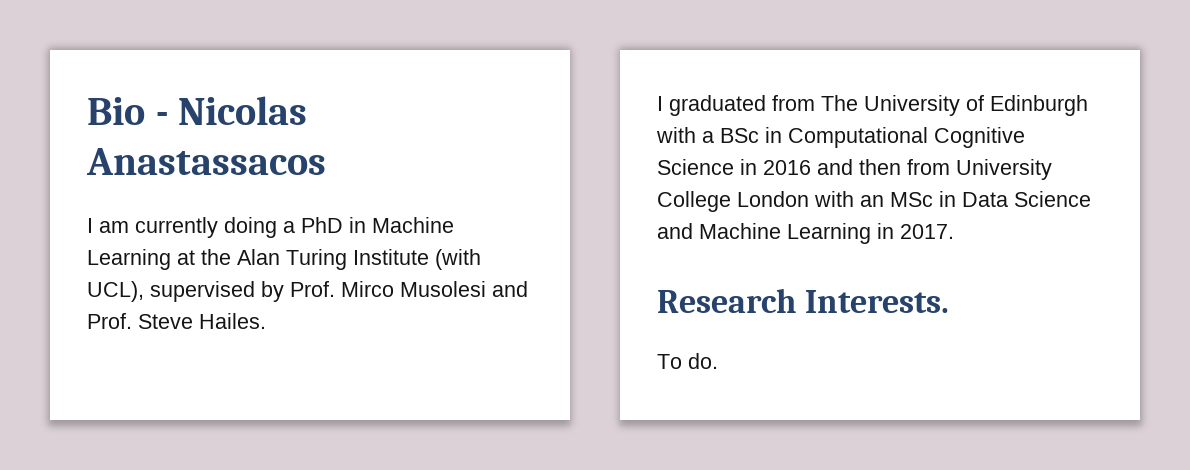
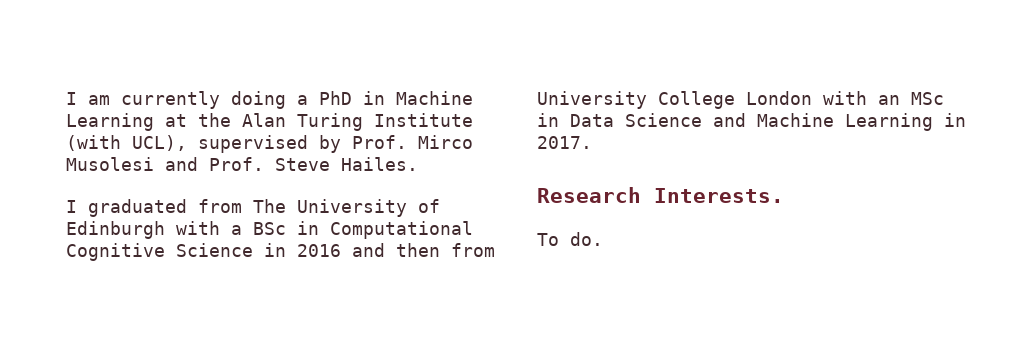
- Bio - Nicolas Anastassacos

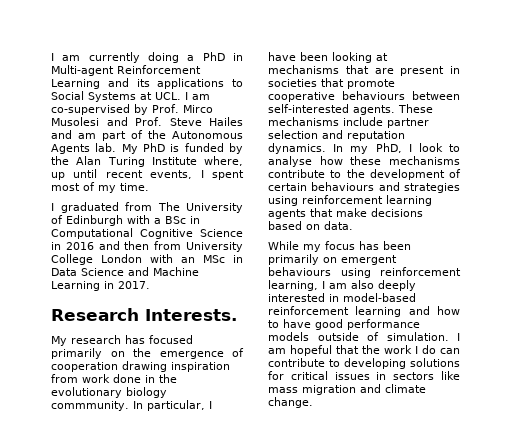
- I am currently doing a PhD in Machine Learning at the Alan Turing Institute (with UCL), supervised by Prof. Mirco Musolesi and Prof. Steve Hailes.
+ I am currently doing a PhD in Multi-agent Reinforcement Learning and its applications to Social Systems at UCL. I am co-supervised by Prof. Mirco Musolesi and Prof. Steve Hailes and am part of the Autonomous Agents lab. My PhD is funded by the Alan Turing Institute where, up until recent events, I spent most of my time.
- To do.
+ My research has focused primarily on the emergence of cooperation drawing inspiration from work done in the evolutionary biology commmunity. In particular, I have been looking at mechanisms that are present in societies that promote cooperative behaviours between self-interested agents. These mechanisms include partner selection and reputation dynamics. In my PhD, I look to analyse how these mechanisms contribute to the development of certain behaviours and strategies using reinforcement learning agents that make decisions based on data.
+ While my focus has been primarily on emergent behaviours using reinforcement learning, I am also deeply interested in model-based reinforcement learning and how to have good performance models outside of simulation. I am hopeful that the work I do can contribute to developing solutions for critical issues in sectors like mass migration and climate change.

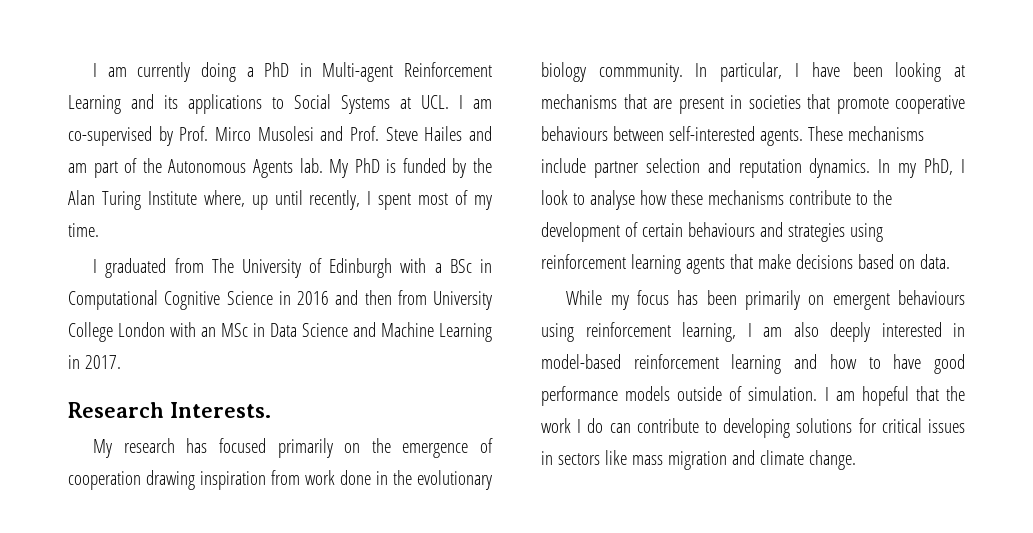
- My PhD is funded by the Alan Turing Institute where, up until recent events, I spent most of my time.
+ My PhD is funded by the Alan Turing Institute where, up until recently, I spent most of my time.

